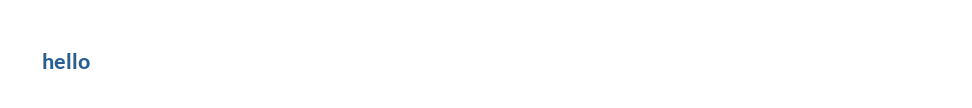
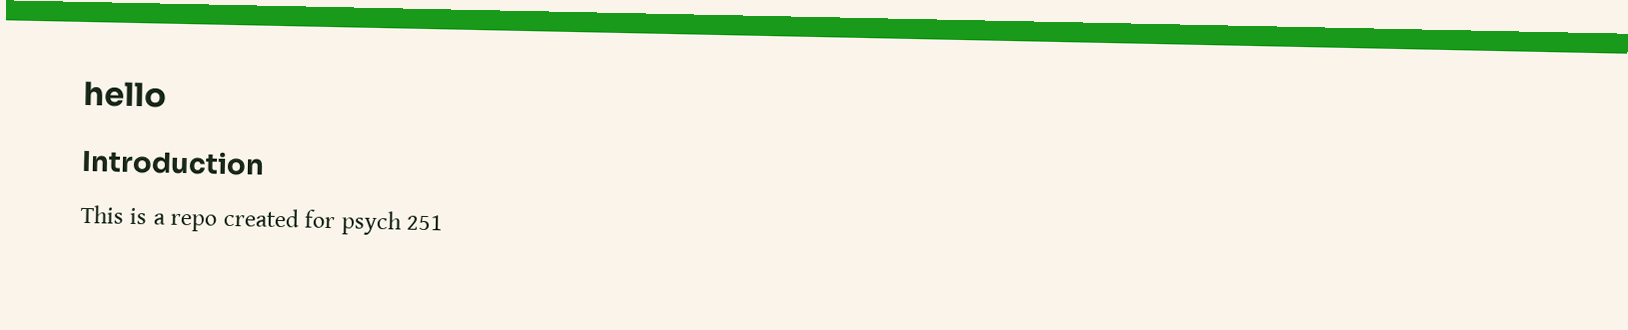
+ Introduction
+ This is a repo created for psych 251

